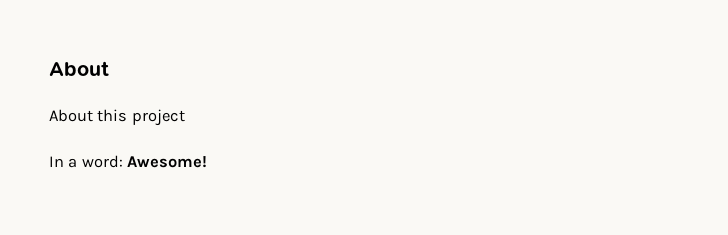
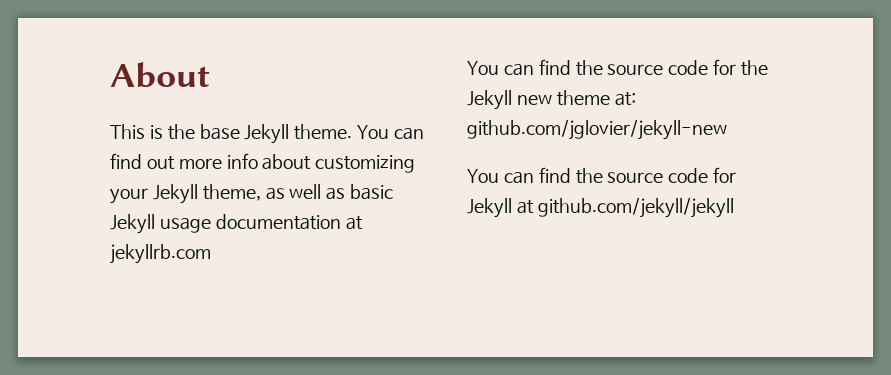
- About this project
- In a word: Awesome!
+ This is the base Jekyll theme. You can find out more info about customizing your Jekyll theme, as well as basic Jekyll usage documentation at jekyllrb.com
+ You can find the source code for the Jekyll new theme at: github.com/jglovier/jekyll-new
+ You can find the source code for Jekyll at github.com/jekyll/jekyll

